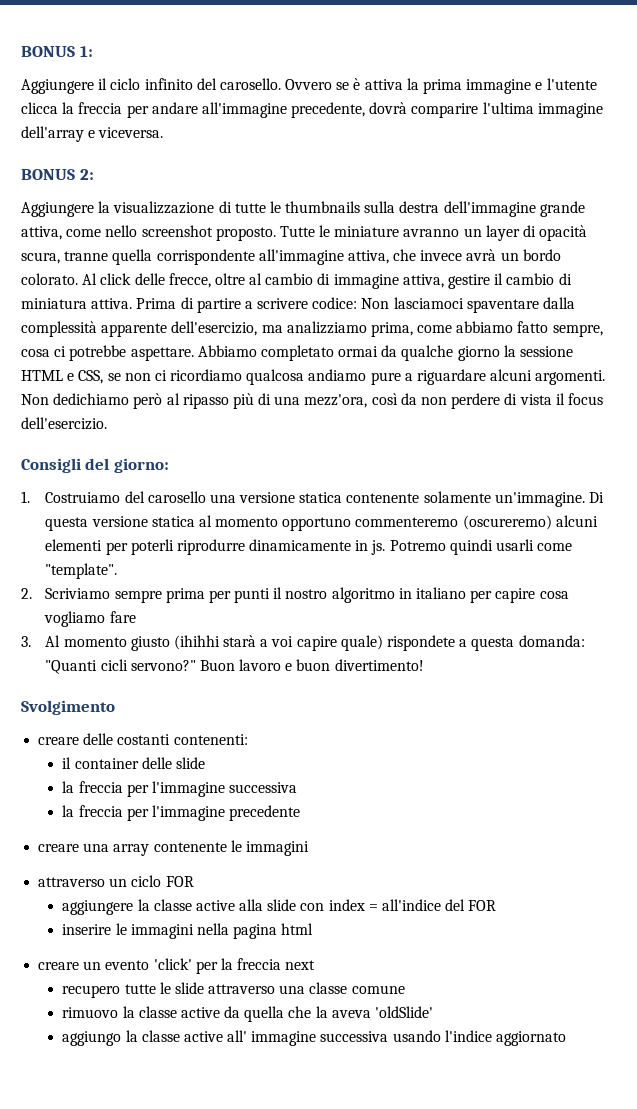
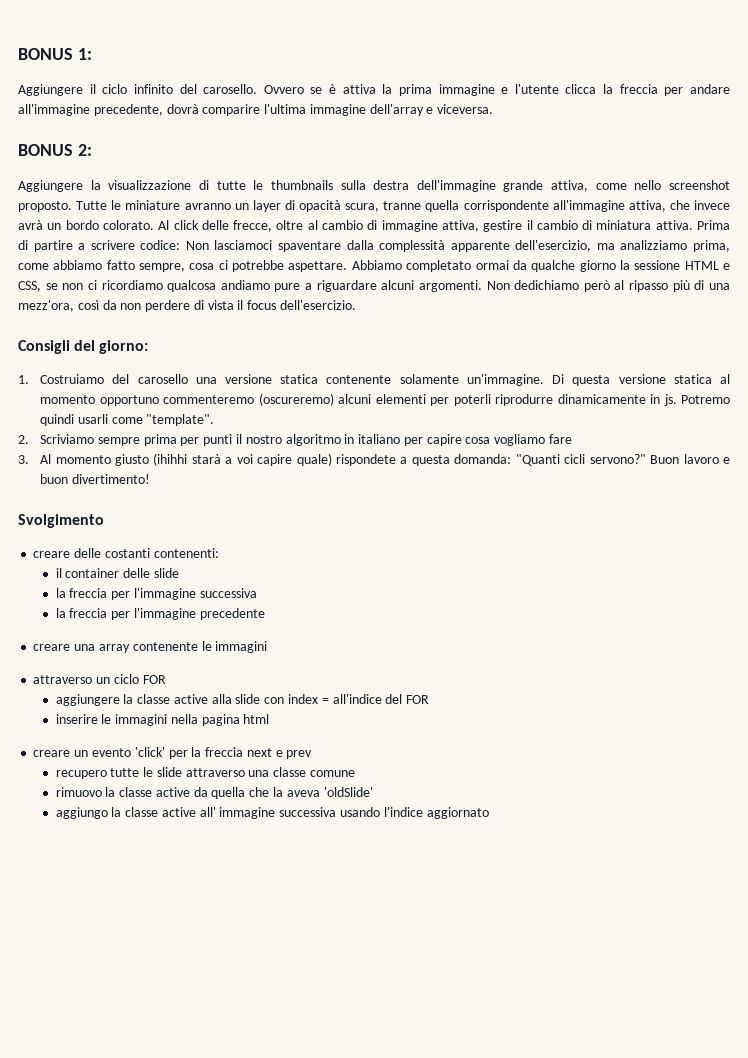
- creare un evento 'click' per la freccia next
+ creare un evento 'click' per la freccia next e prev

